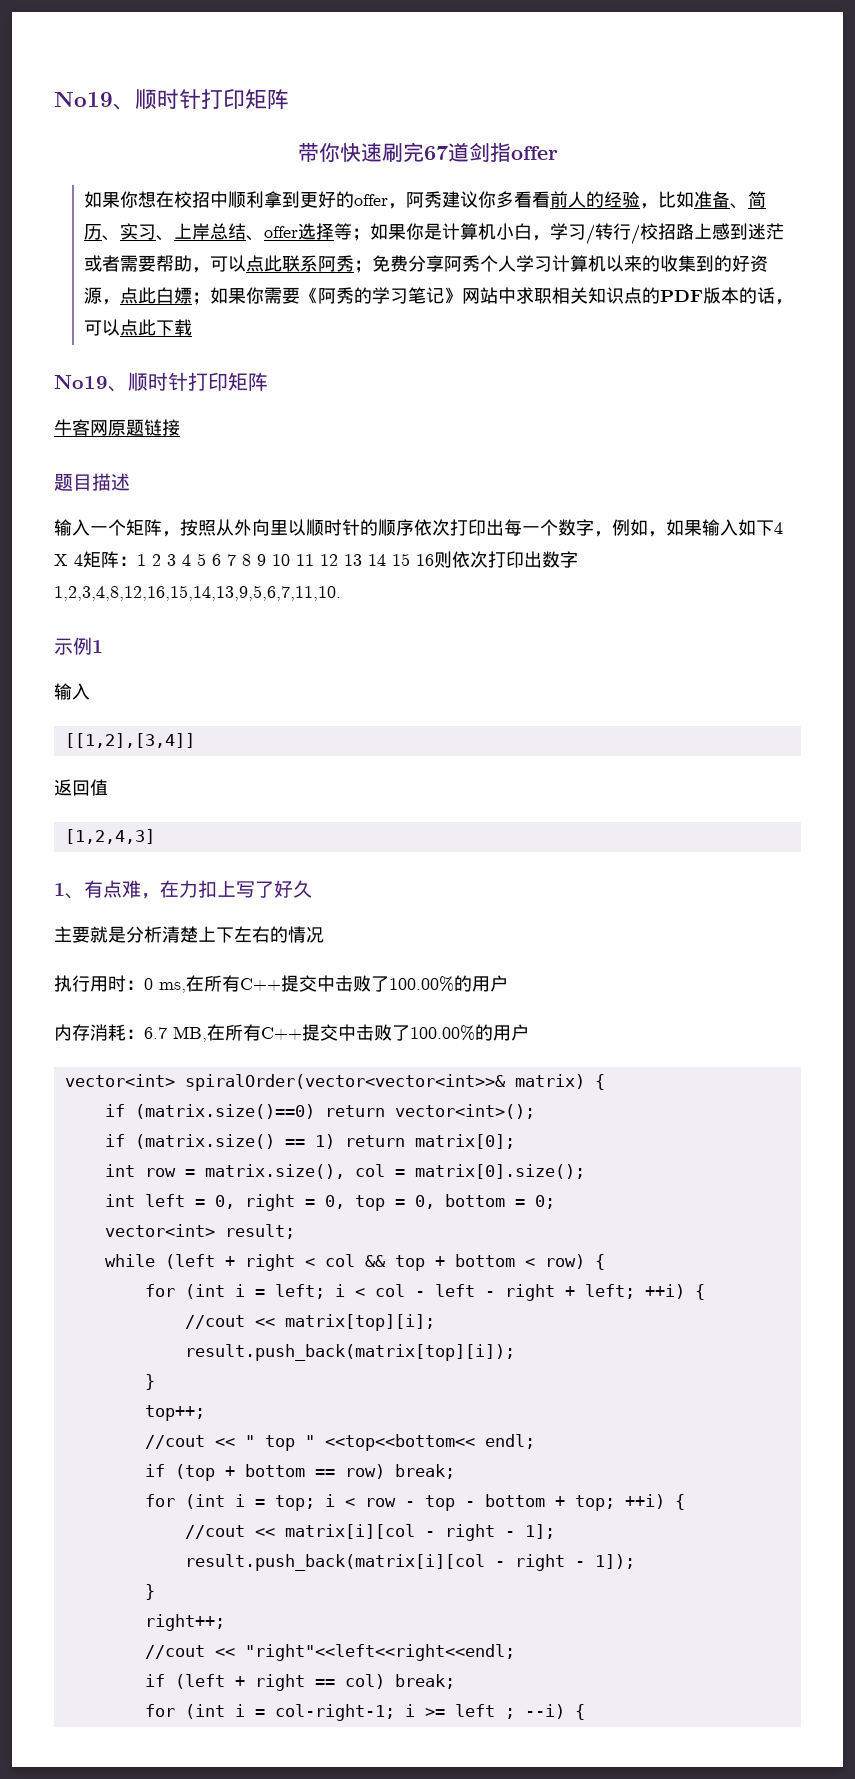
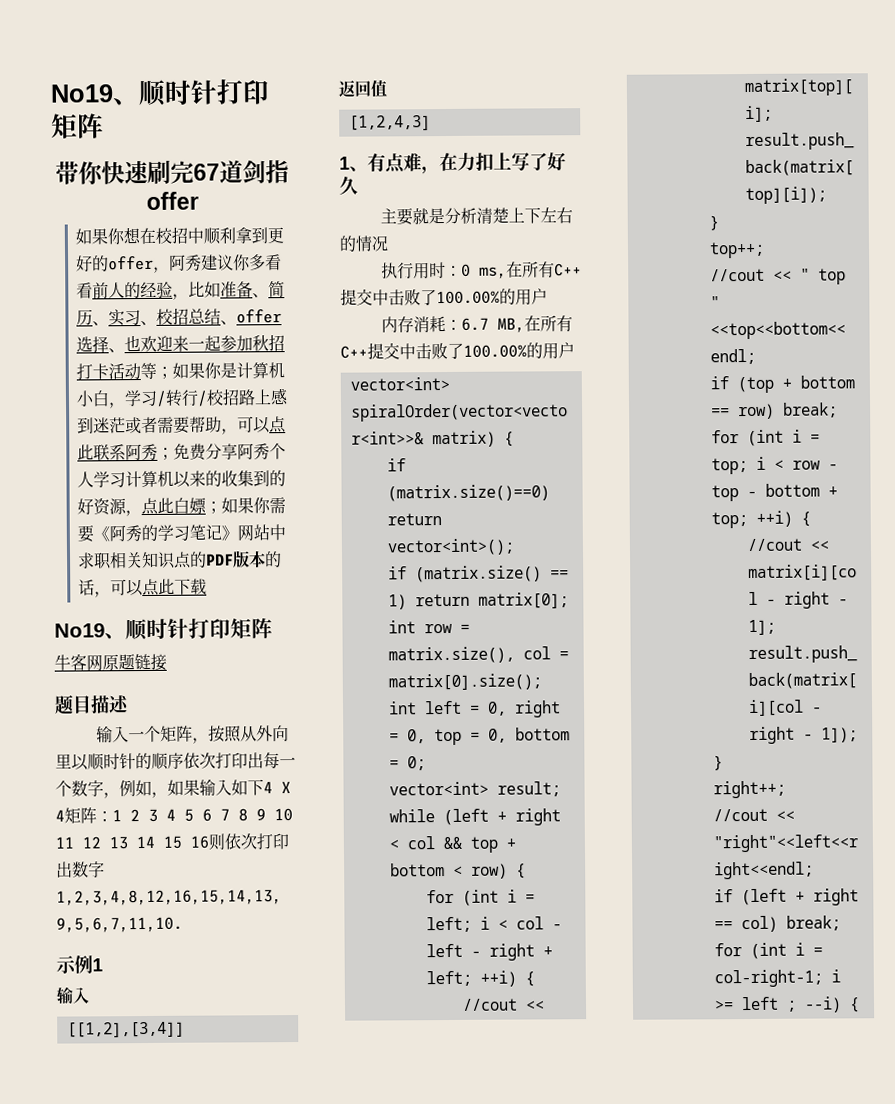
- 如果你想在校招中顺利拿到更好的offer，阿秀建议你多看看前人的经验，比如准备、简历、实习、上岸总结、offer选择等；
+ 如果你想在校招中顺利拿到更好的offer，阿秀建议你多看看前人的经验，比如准备、简历、实习、校招总结、offer选择、也欢迎来一起参加秋招打卡活动等；

